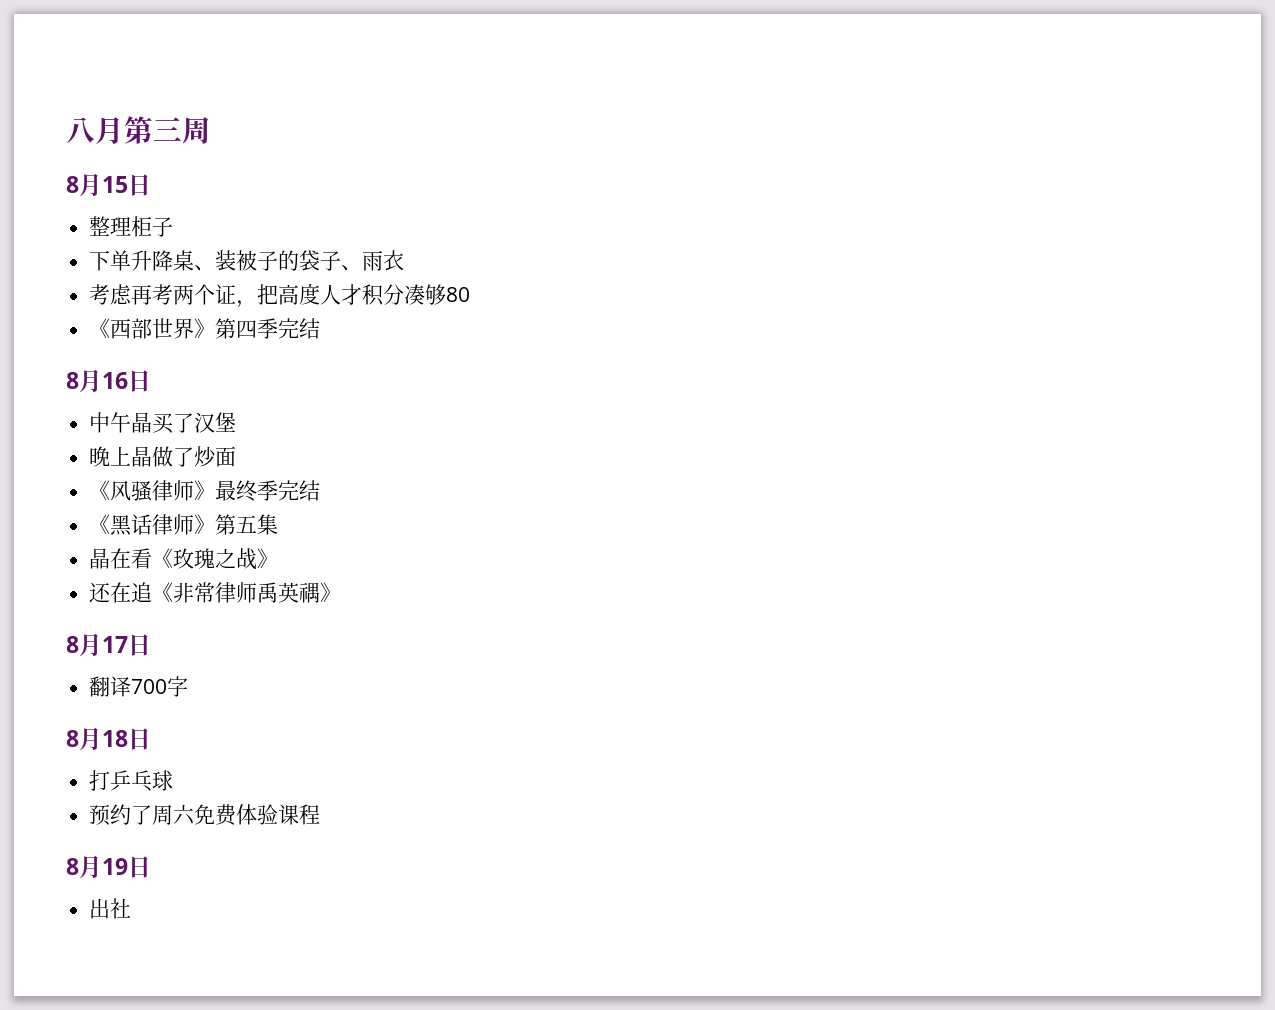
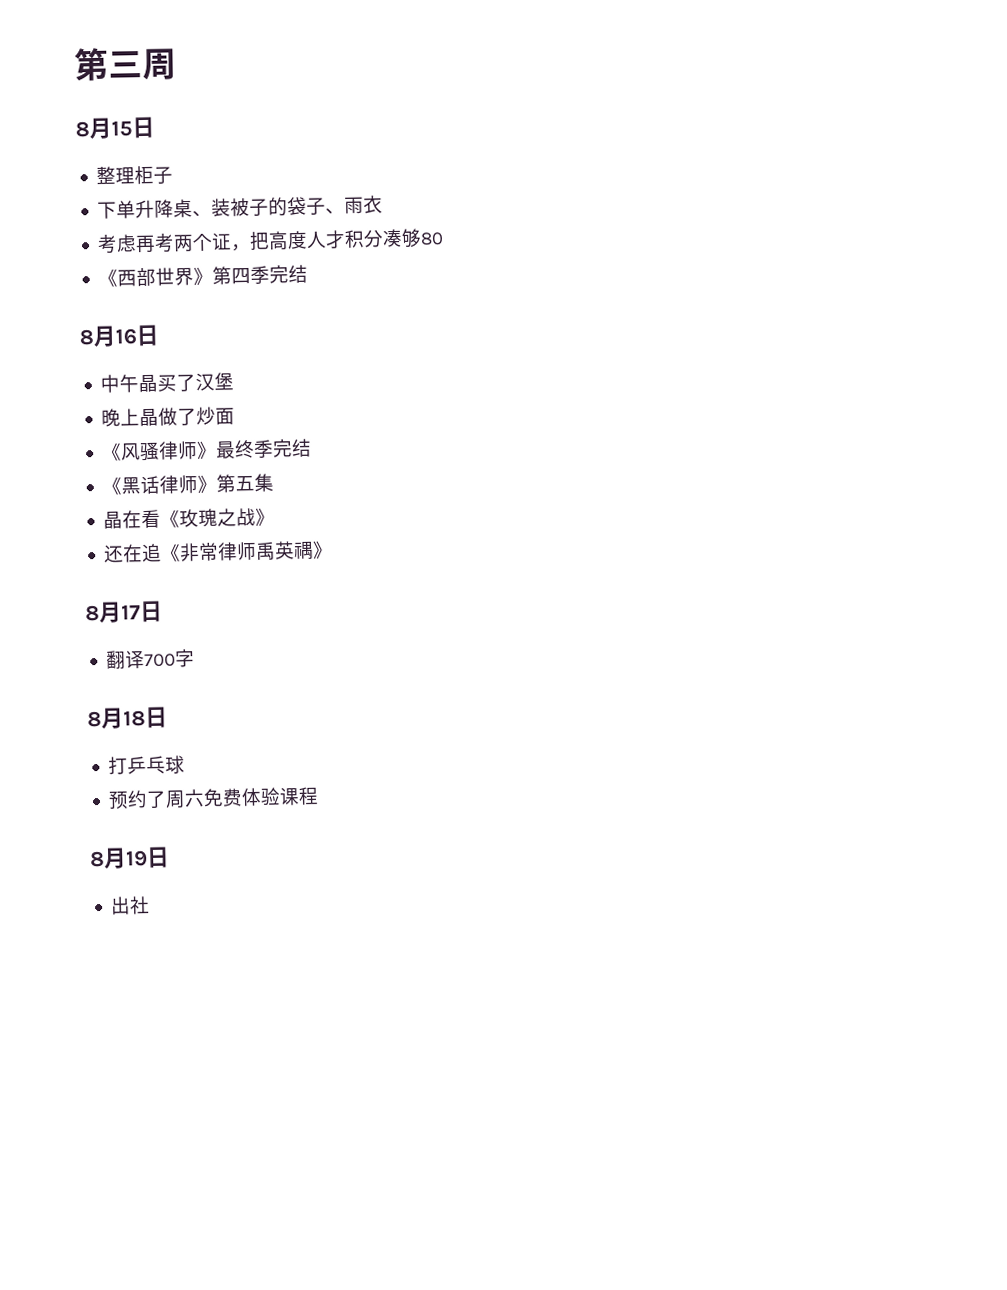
- 八月第三周
+ 第三周

